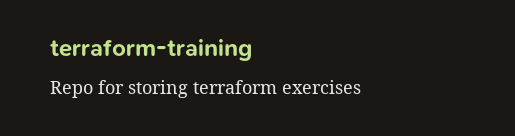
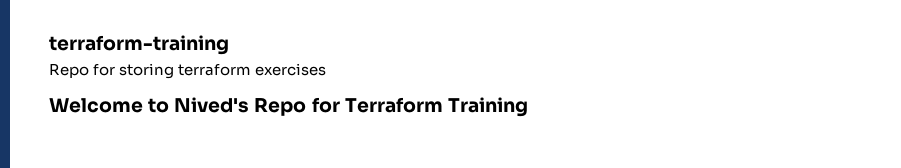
+ Welcome to Nived's Repo for Terraform Training

